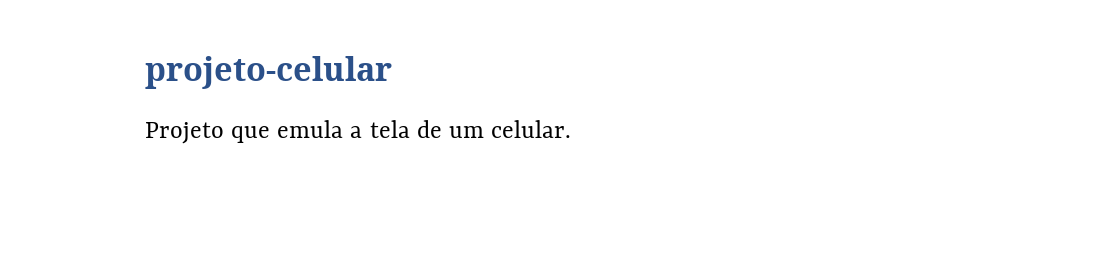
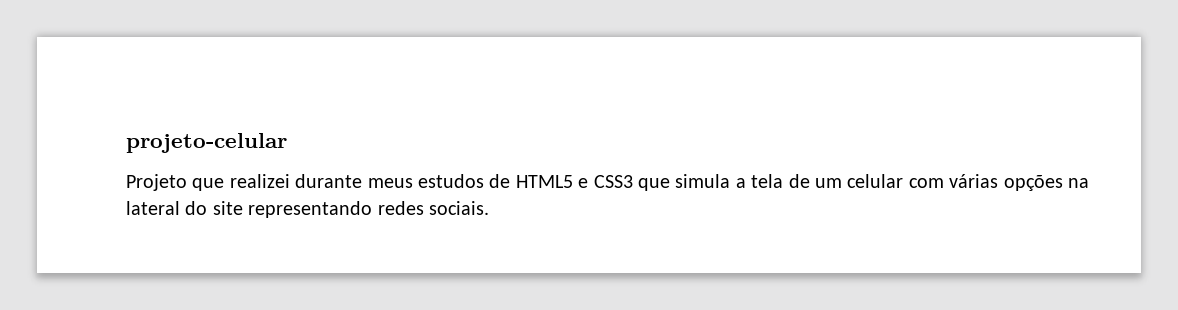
- Projeto que emula a tela de um celular.
+ Projeto que realizei durante meus estudos de HTML5 e CSS3 que simula a tela de um celular com várias opções na lateral do site representando redes sociais.

